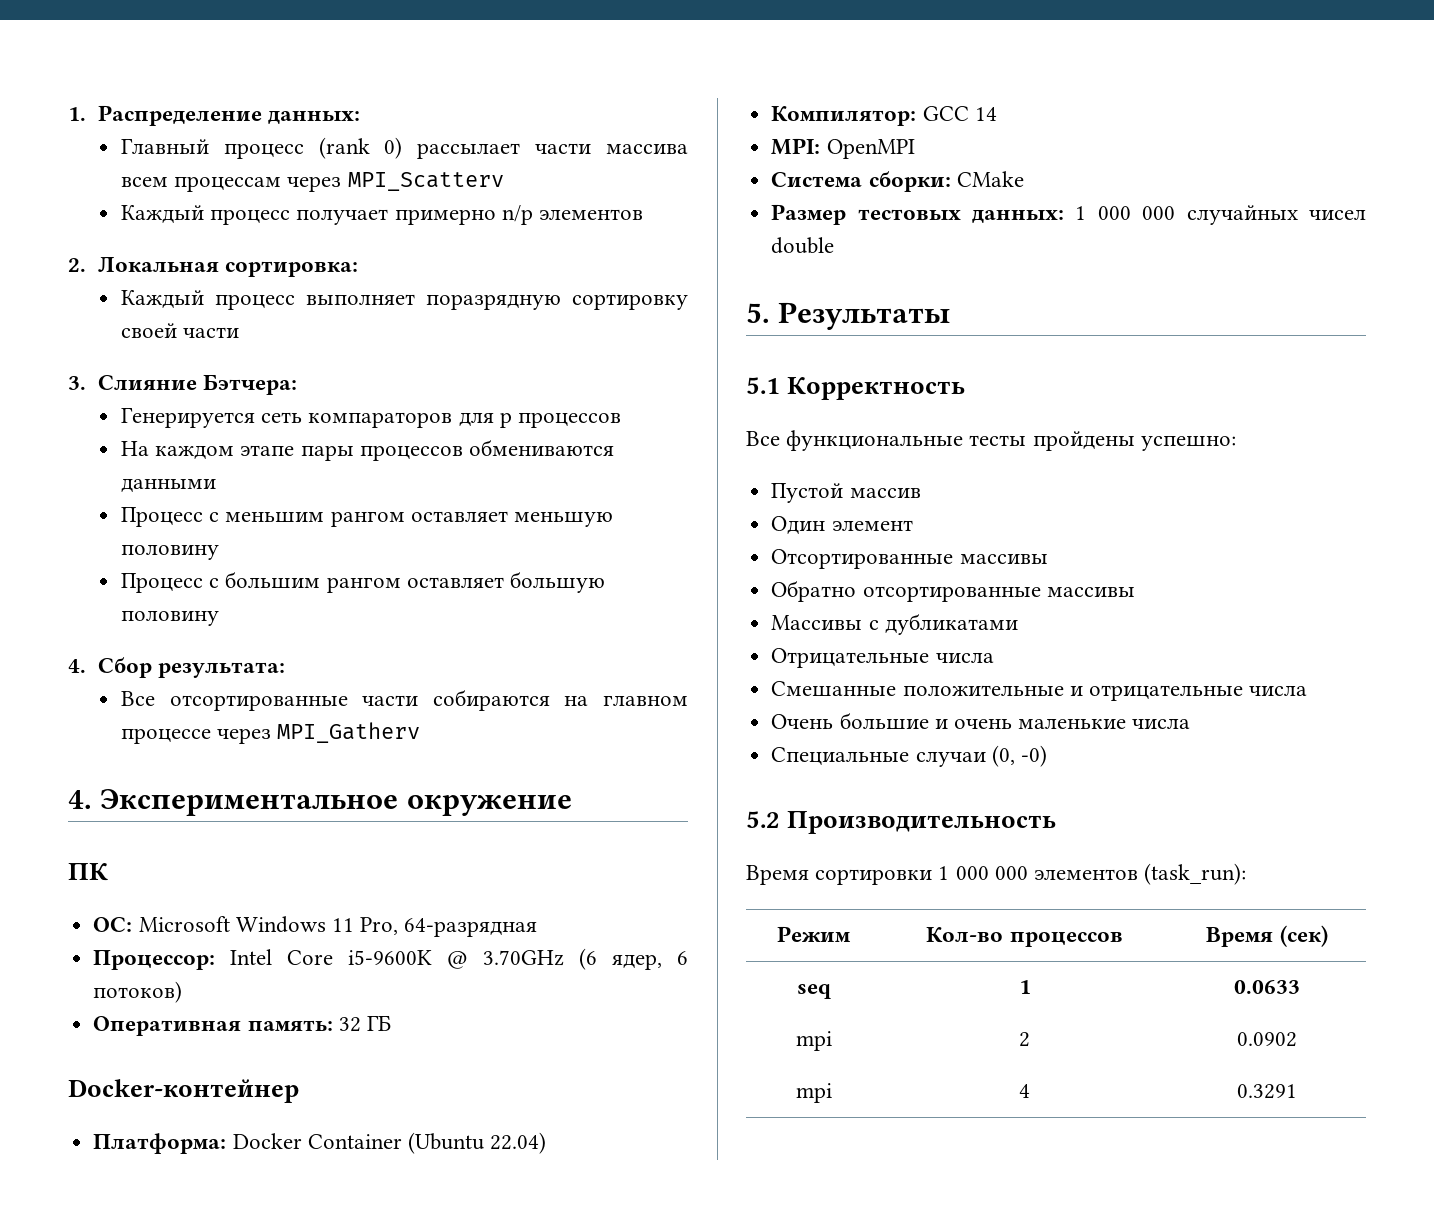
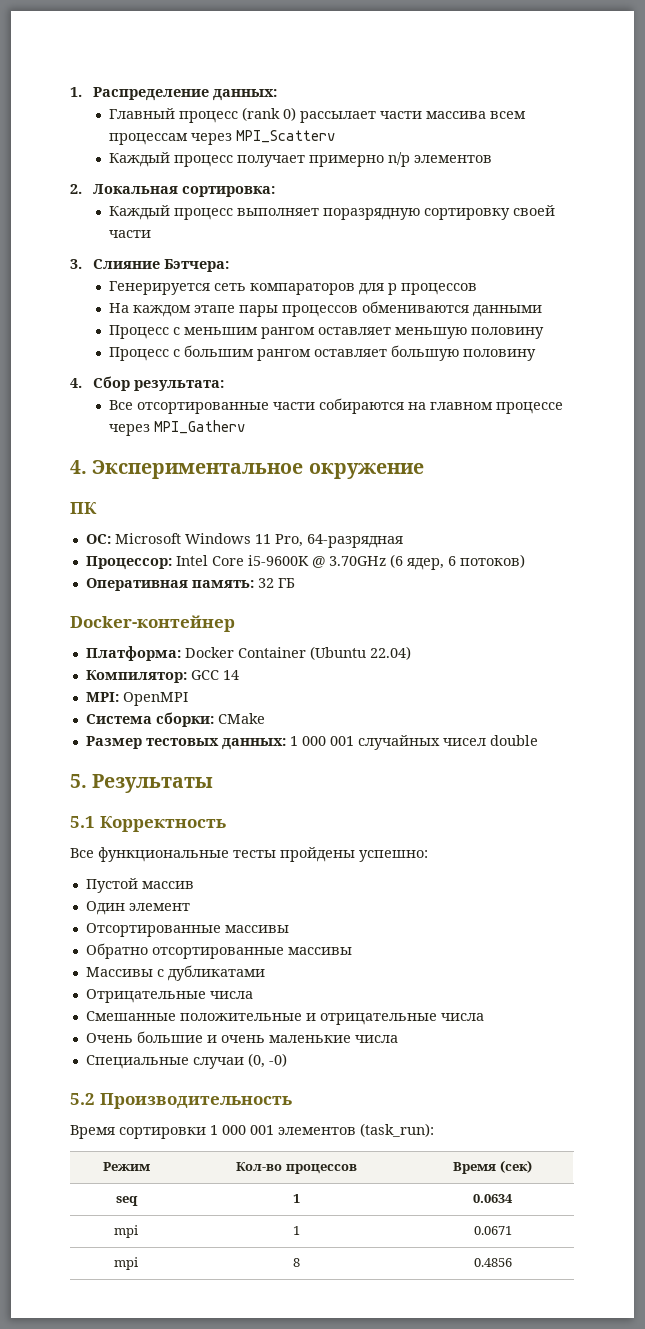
- Размер тестовых данных: 1 000 000 случайных чисел double
+ Размер тестовых данных: 1 000 001 случайных чисел double
- Время сортировки 1 000 000 элементов (task_run):
+ Время сортировки 1 000 001 элементов (task_run):
- seq | 1 | 0.0633
- mpi | 2 | 0.0902
- mpi | 4 | 0.3291
+ seq | 1 | 0.0634
+ mpi | 1 | 0.0671
+ mpi | 8 | 0.4856

